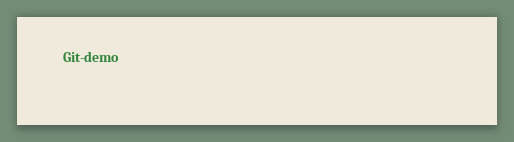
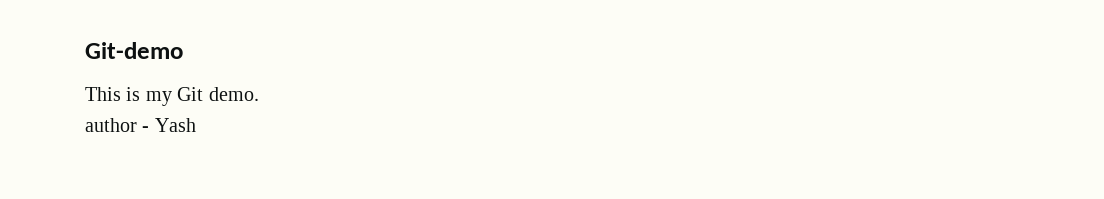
+ This is my Git demo.
+ author - Yash

